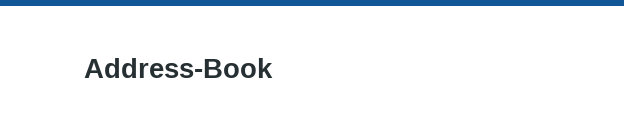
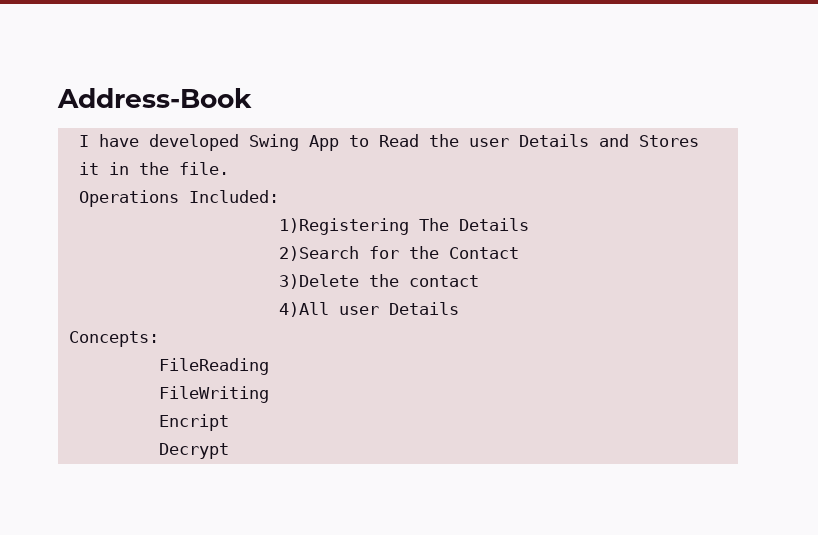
+ I have developed Swing App to Read the user Details and Stores it in the file.
+ Operations Included:
+ 1)Registering The Details
+ 2)Search for the Contact
+ 3)Delete the contact
+ 4)All user Details
+ Concepts:
+ FileReading
+ FileWriting
+ Encript
+ Decrypt

